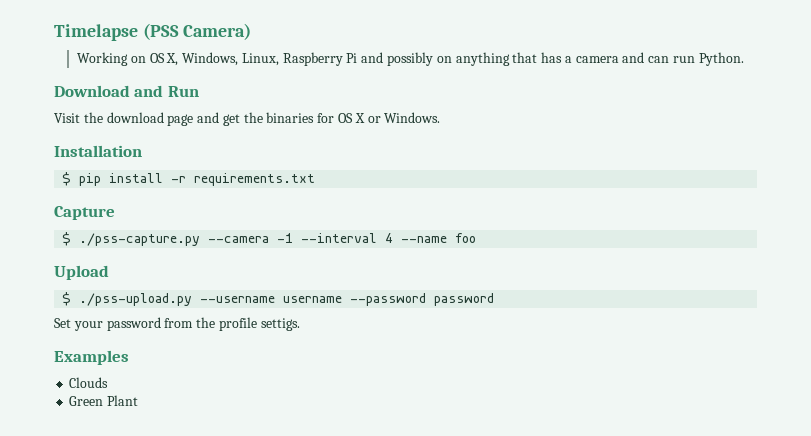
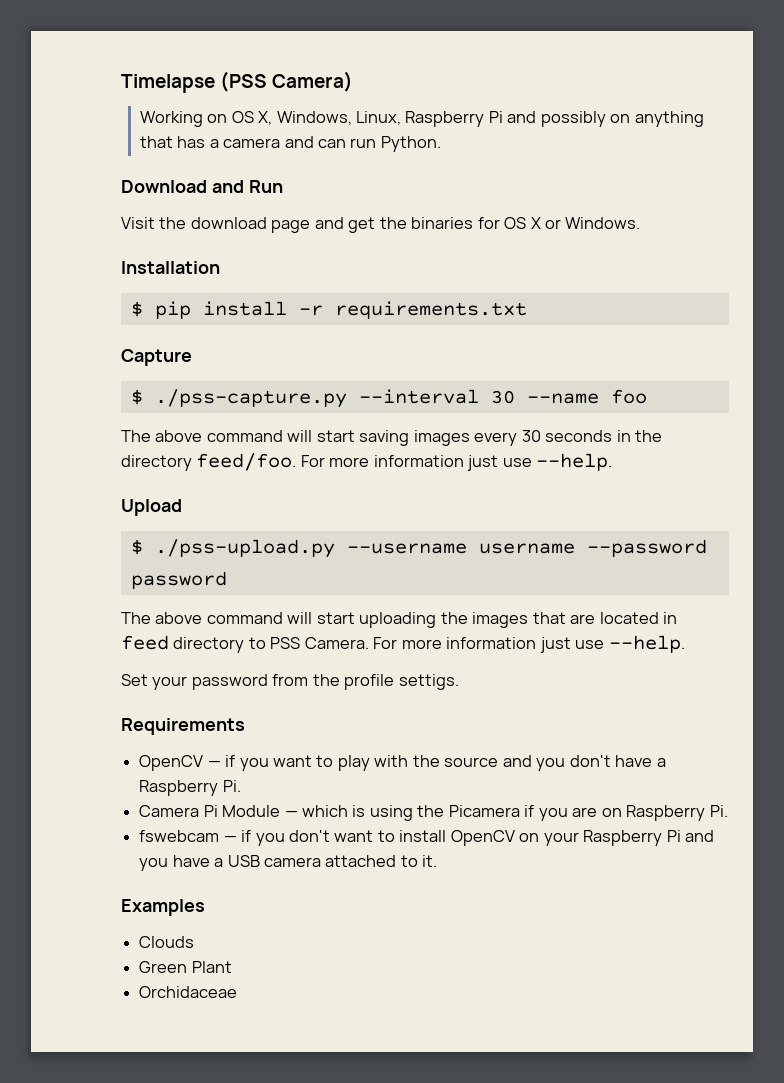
- $ ./pss-capture.py --camera -1 --interval 4 --name foo
+ $ ./pss-capture.py --interval 30 --name foo
+ The above command will start saving images every 30 seconds in the directory feed/foo. For more information just use --help.
+ The above command will start uploading the images that are located in feed directory to PSS Camera. For more information just use --help.
+ Requirements
+ OpenCV — if you want to play with the source and you don't have a Raspberry Pi.
+ Camera Pi Module — which is using the Picamera if you are on Raspberry Pi.
+ fswebcam — if you don't want to install OpenCV on your Raspberry Pi and you have a USB camera attached to it.
+ Orchidaceae

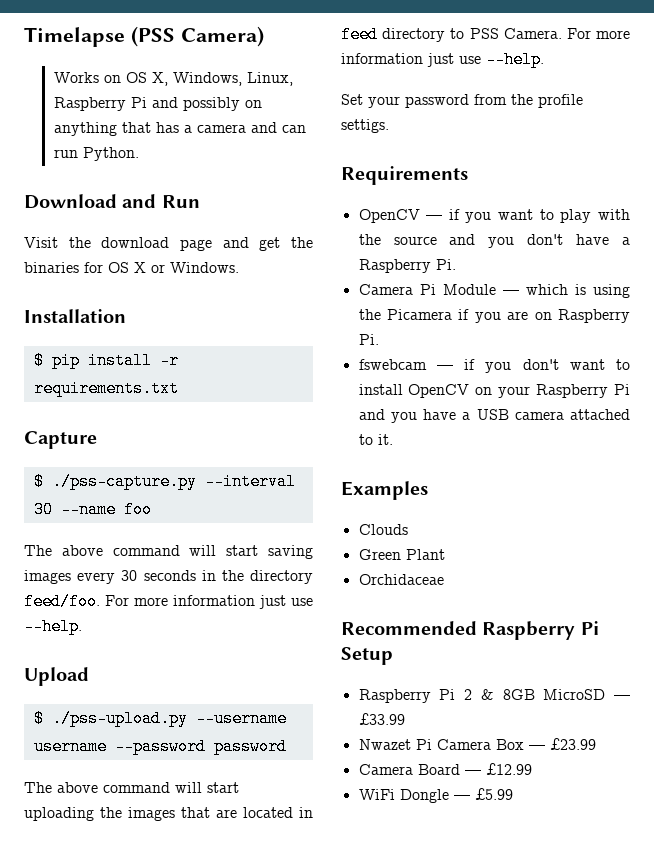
- Working on OS X, Windows, Linux, Raspberry Pi and possibly on anything that has a camera and can run Python.
+ Works on OS X, Windows, Linux, Raspberry Pi and possibly on anything that has a camera and can run Python.
+ Recommended Raspberry Pi Setup
+ Raspberry Pi 2 & 8GB MicroSD — £33.99
+ Nwazet Pi Camera Box — £23.99
+ Camera Board — £12.99
+ WiFi Dongle — £5.99

